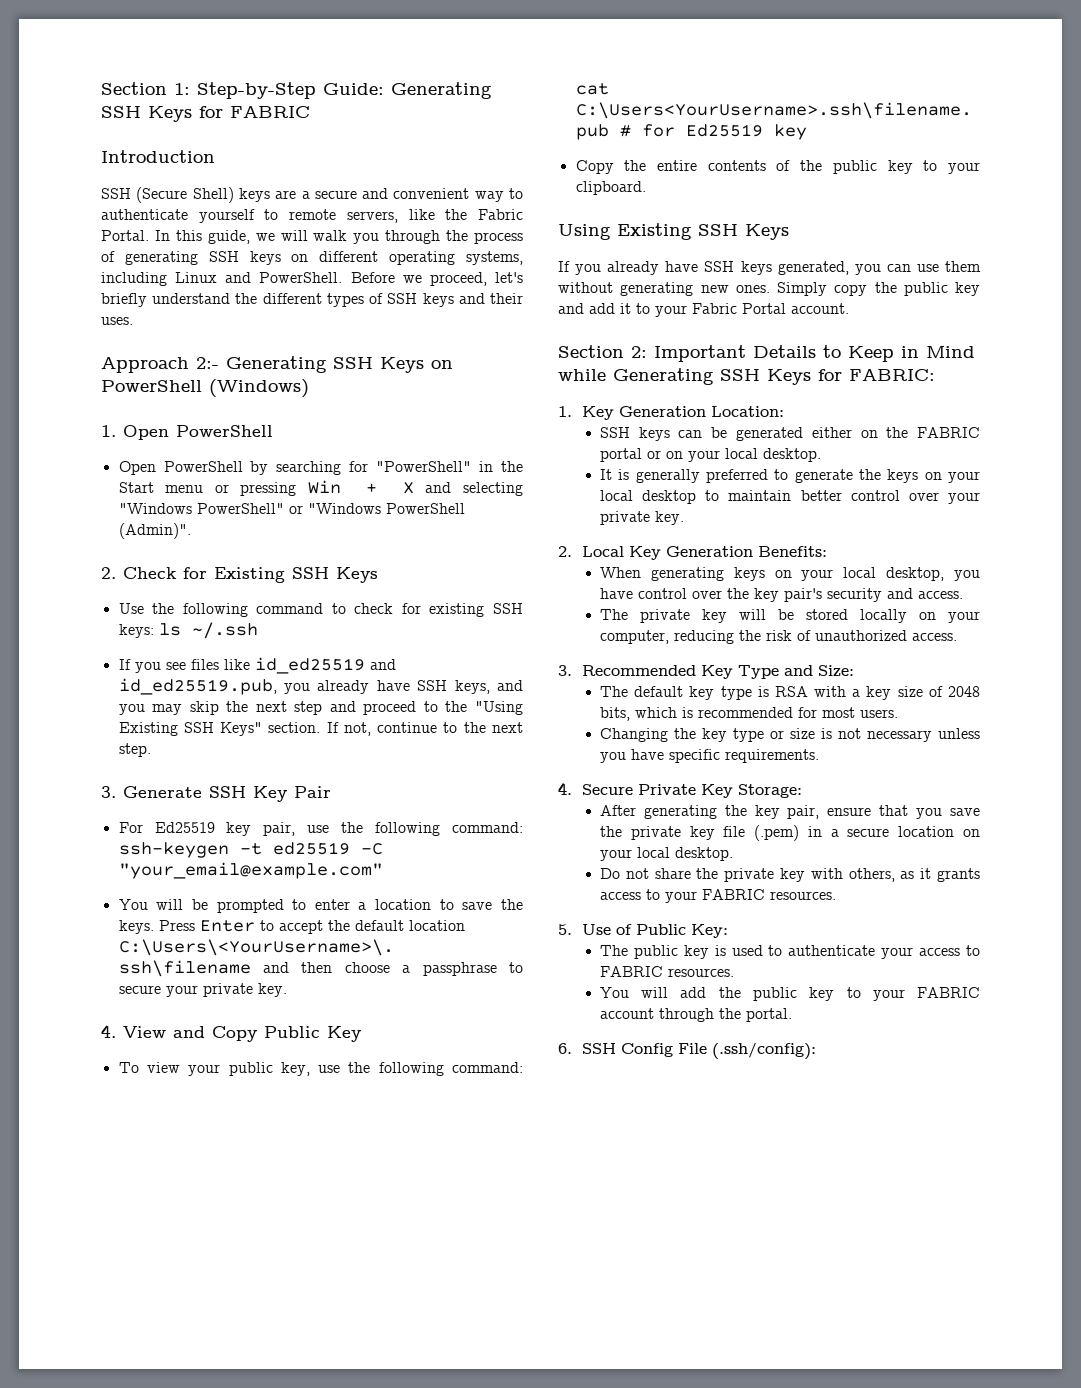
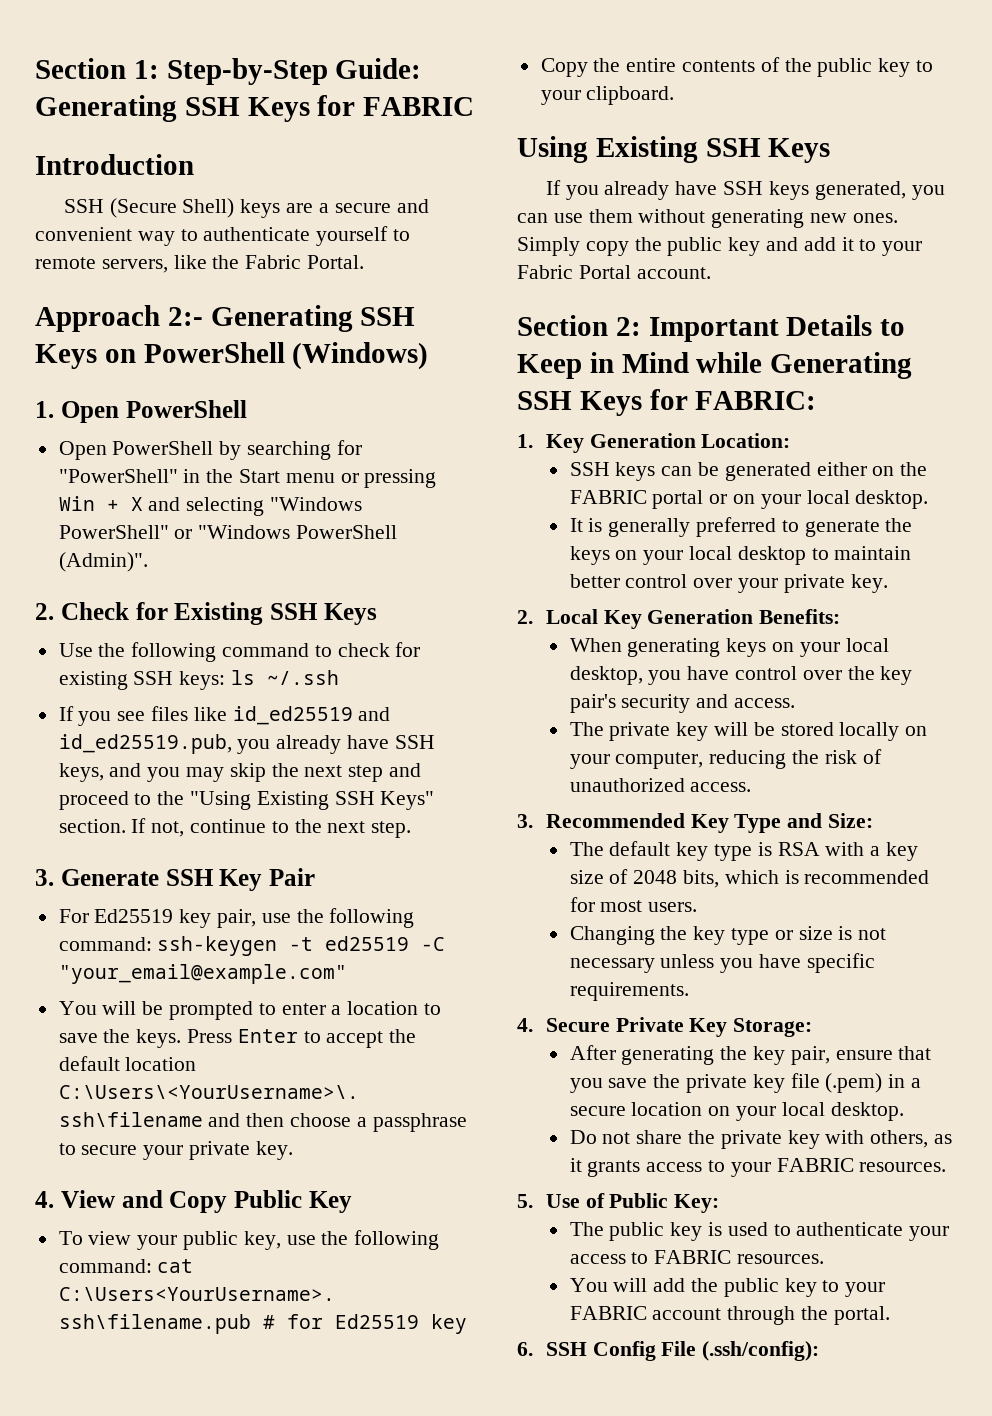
- In this guide, we will walk you through the process of generating SSH keys on different operating systems, including Linux and PowerShell. Before we proceed, let's briefly understand the different types of SSH keys and their uses.

